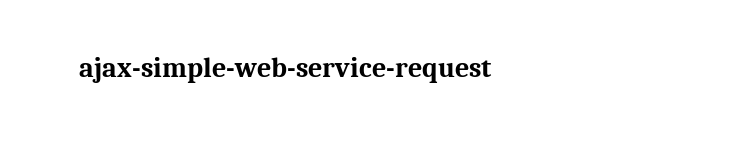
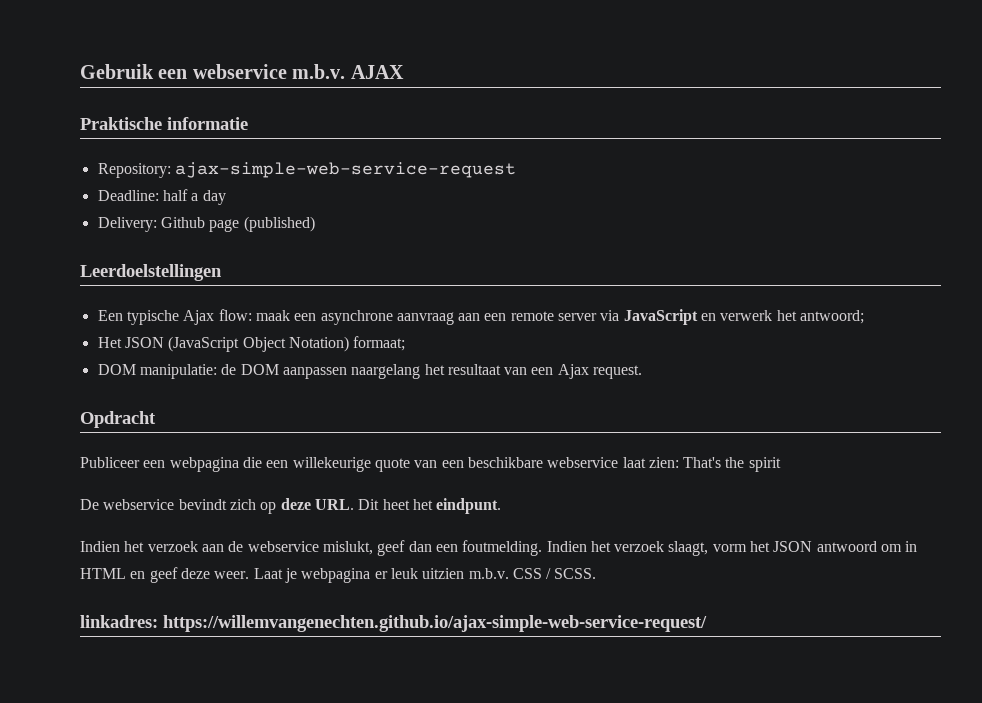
- ajax-simple-web-service-request
+ Gebruik een webservice m.b.v. AJAX
+ Praktische informatie
+ Repository: ajax-simple-web-service-request
+ Deadline: half a day
+ Delivery: Github page (published)
+ Leerdoelstellingen
+ Een typische Ajax flow: maak een asynchrone aanvraag aan een remote server via JavaScript en verwerk het antwoord;
+ Het JSON (JavaScript Object Notation) formaat;
+ DOM manipulatie: de DOM aanpassen naargelang het resultaat van een Ajax request.
+ Opdracht
+ Publiceer een webpagina die een willekeurige quote van een beschikbare webservice laat zien: That's the spirit
+ De webservice bevindt zich op deze URL. Dit heet het eindpunt.
+ Indien het verzoek aan de webservice mislukt, geef dan een foutmelding. Indien het verzoek slaagt, vorm het JSON antwoord om in HTML en geef deze weer. Laat je webpagina er leuk uitzien m.b.v. CSS / SCSS.
+ linkadres: https://willemvangenechten.github.io/ajax-simple-web-service-request/

